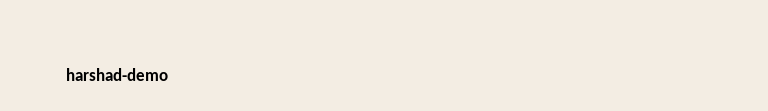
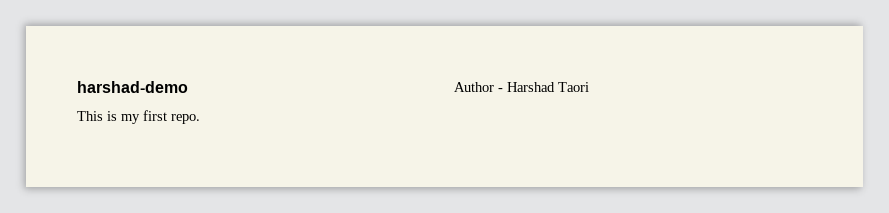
+ This is my first repo.
+ Author - Harshad Taori

